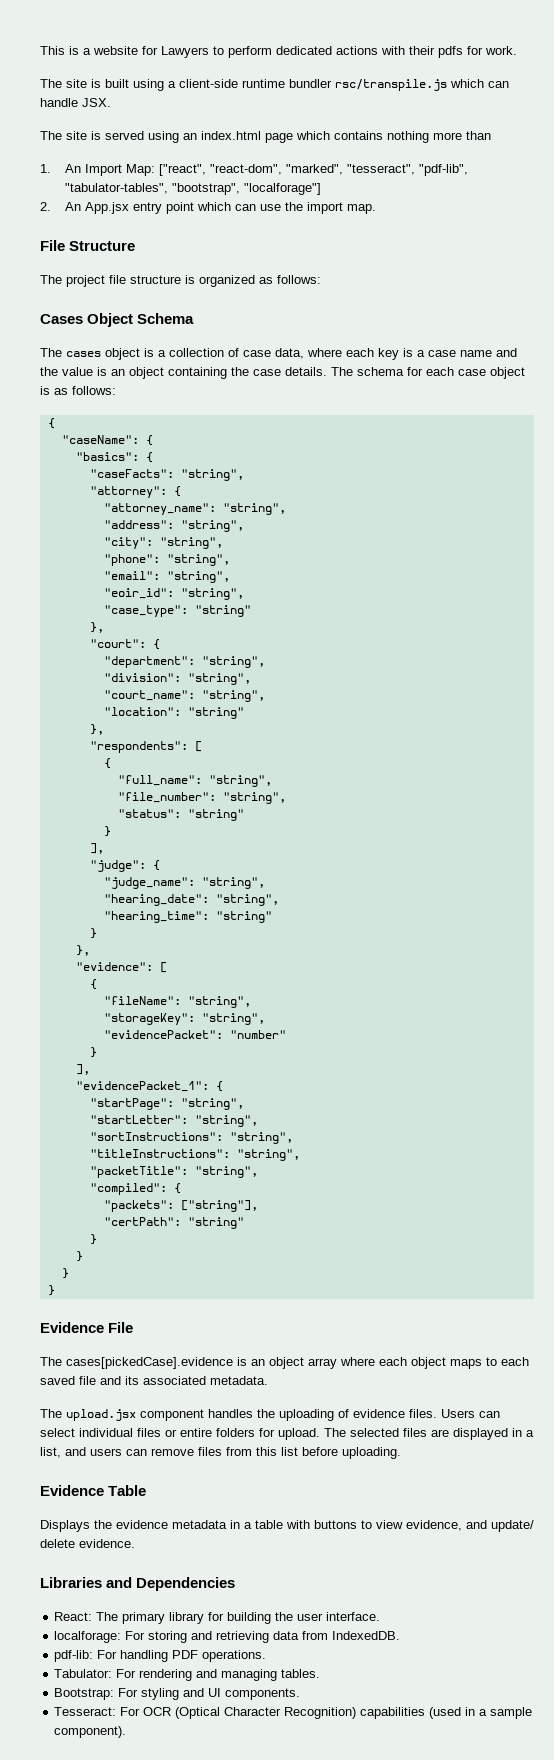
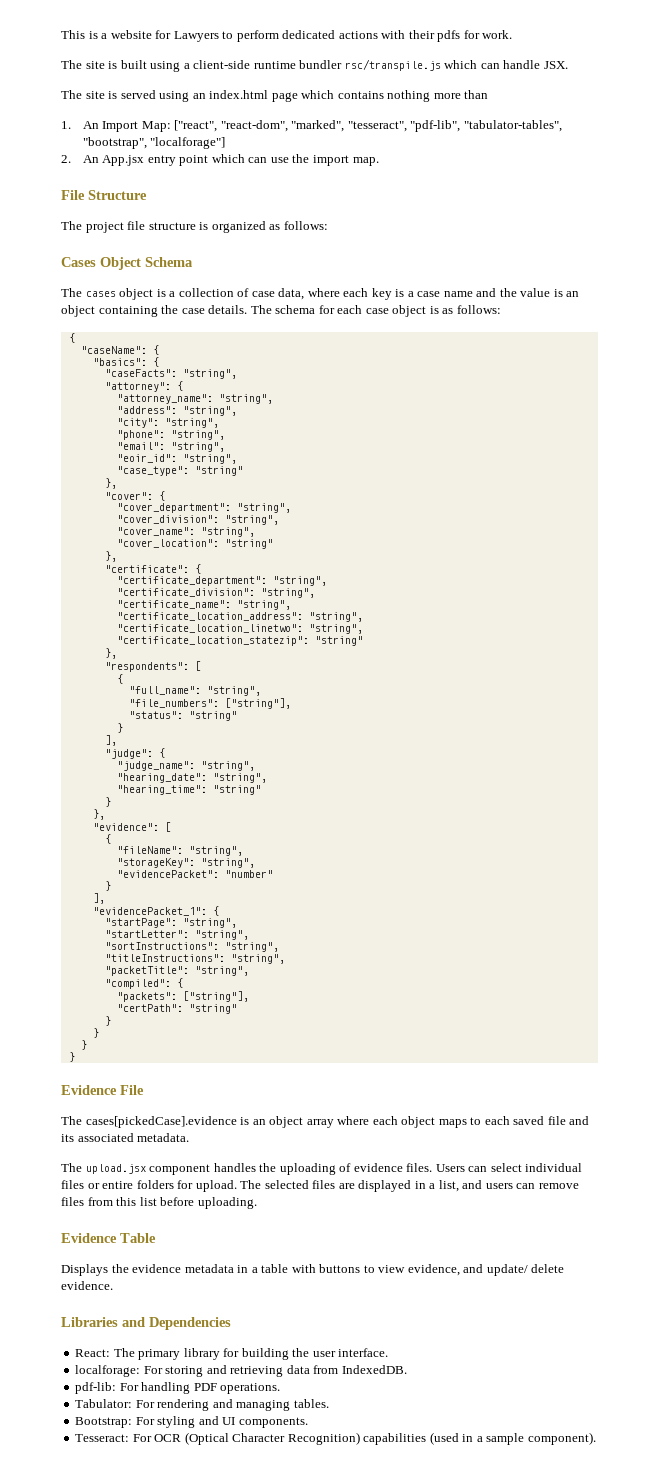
- "court": {
- "department": "string",
- "division": "string",
- "court_name": "string",
- "location": "string"
+ "cover": {
+ "cover_department": "string",
+ "cover_division": "string",
+ "cover_name": "string",
+ "cover_location": "string"
+ },
+ "certificate": {
+ "certificate_department": "string",
+ "certificate_division": "string",
+ "certificate_name": "string",
+ "certificate_location_address": "string",
+ "certificate_location_linetwo": "string",
+ "certificate_location_statezip": "string"
- "file_number": "string",
+ "file_numbers": ["string"],

